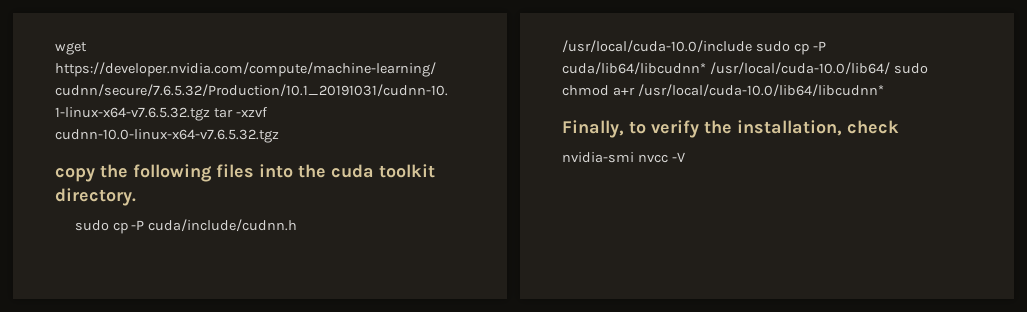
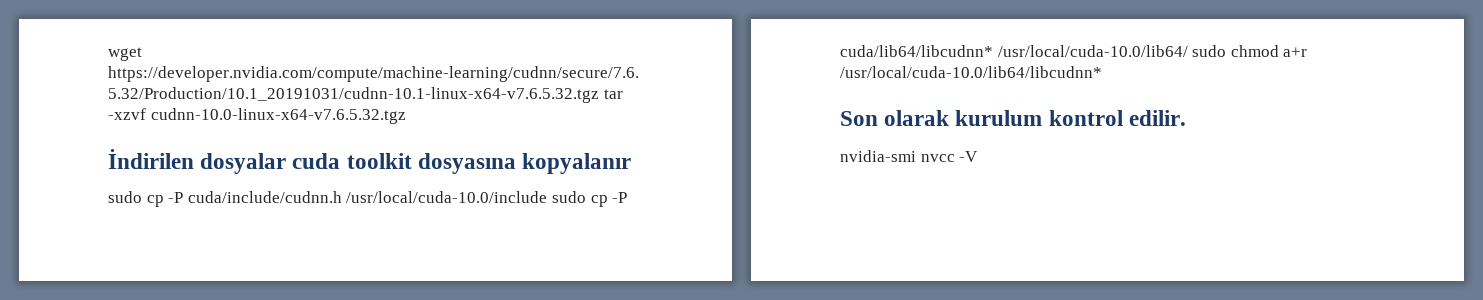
- copy the following files into the cuda toolkit directory.
+ İndirilen dosyalar cuda toolkit dosyasına kopyalanır
- Finally, to verify the installation, check
+ Son olarak kurulum kontrol edilir.

